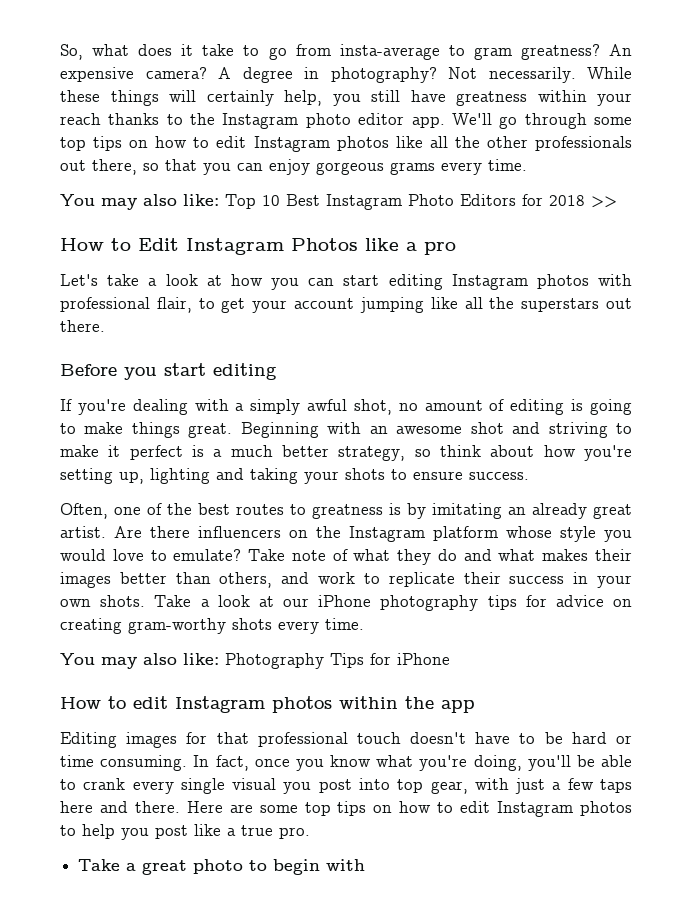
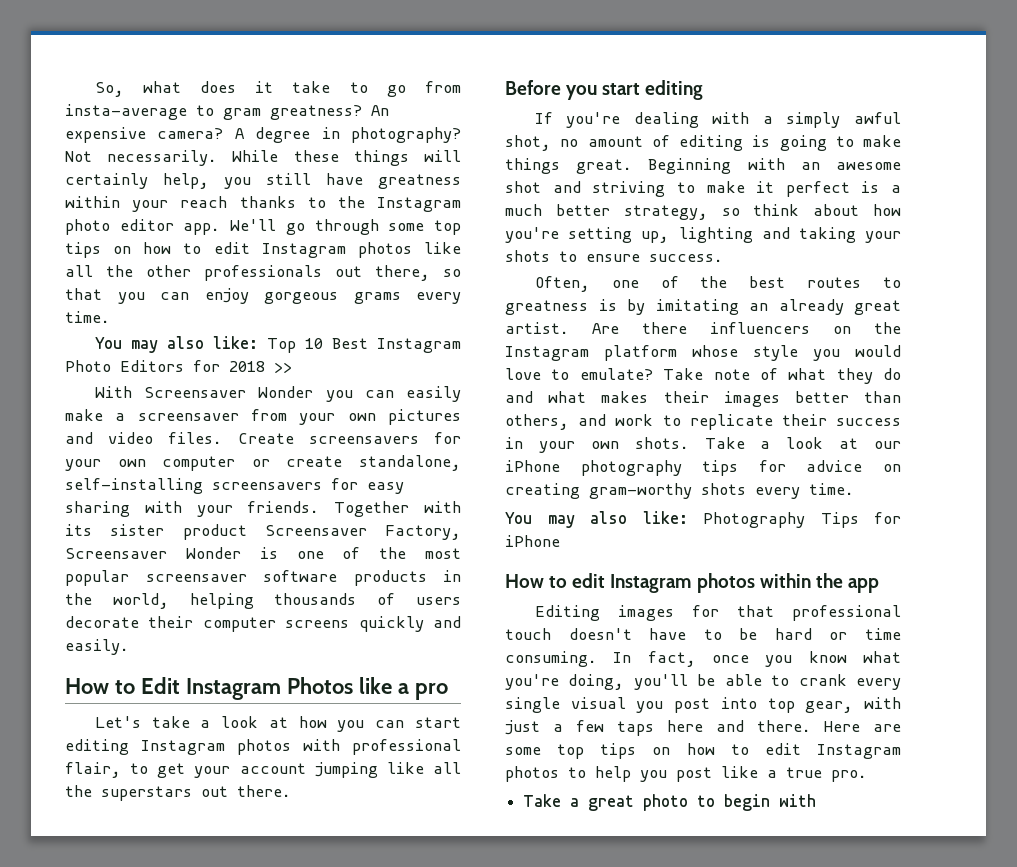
+ With Screensaver Wonder you can easily make a screensaver from your own pictures and video files. Create screensavers for your own computer or create standalone, self-installing screensavers for easy sharing with your friends. Together with its sister product Screensaver Factory, Screensaver Wonder is one of the most popular screensaver software products in the world, helping thousands of users decorate their computer screens quickly and easily.

